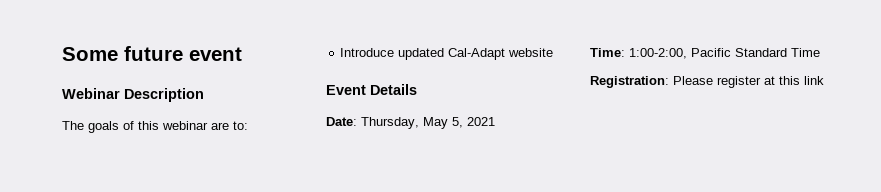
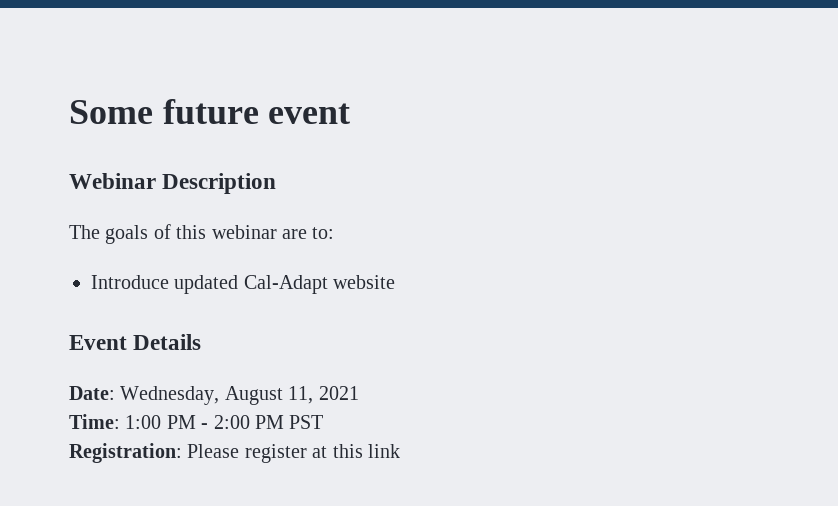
- Date: Thursday, May 5, 2021
+ Date: Wednesday, August 11, 2021
- Time: 1:00-2:00, Pacific Standard Time
+ Time: 1:00 PM - 2:00 PM PST

